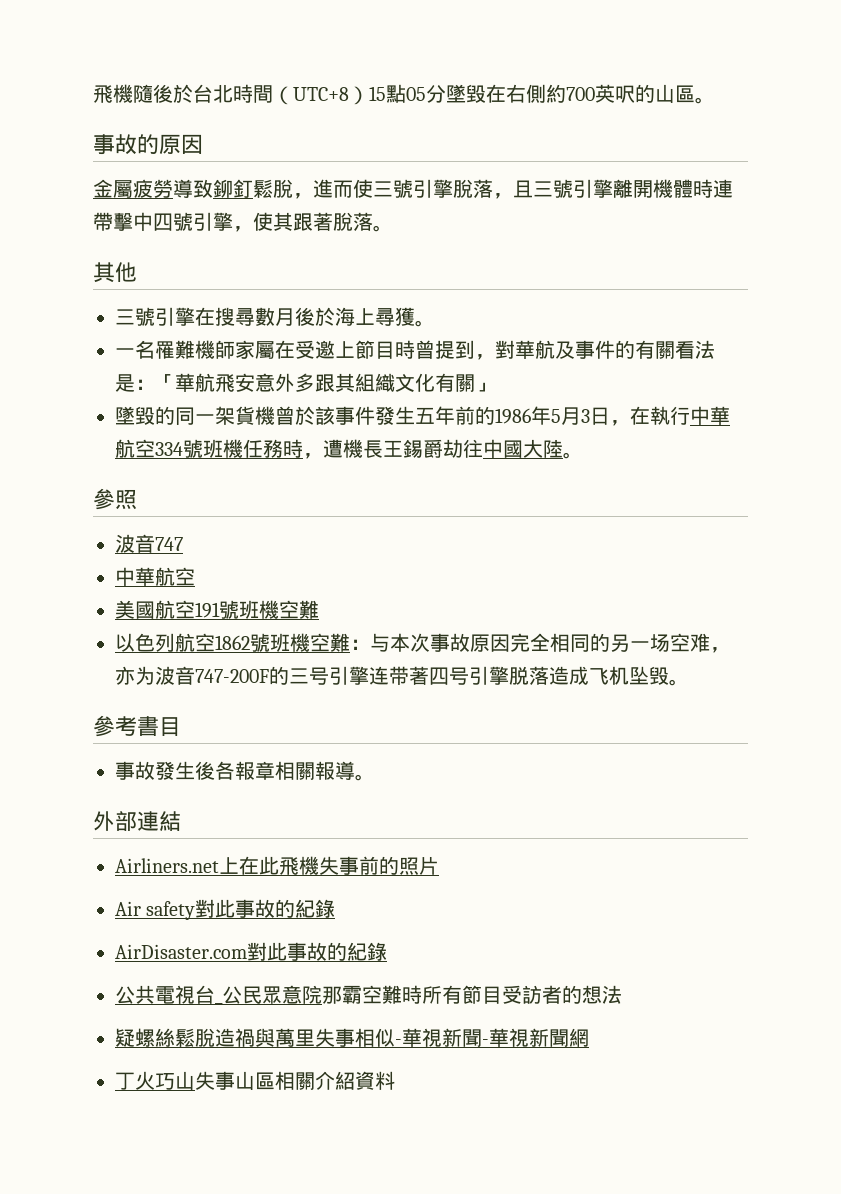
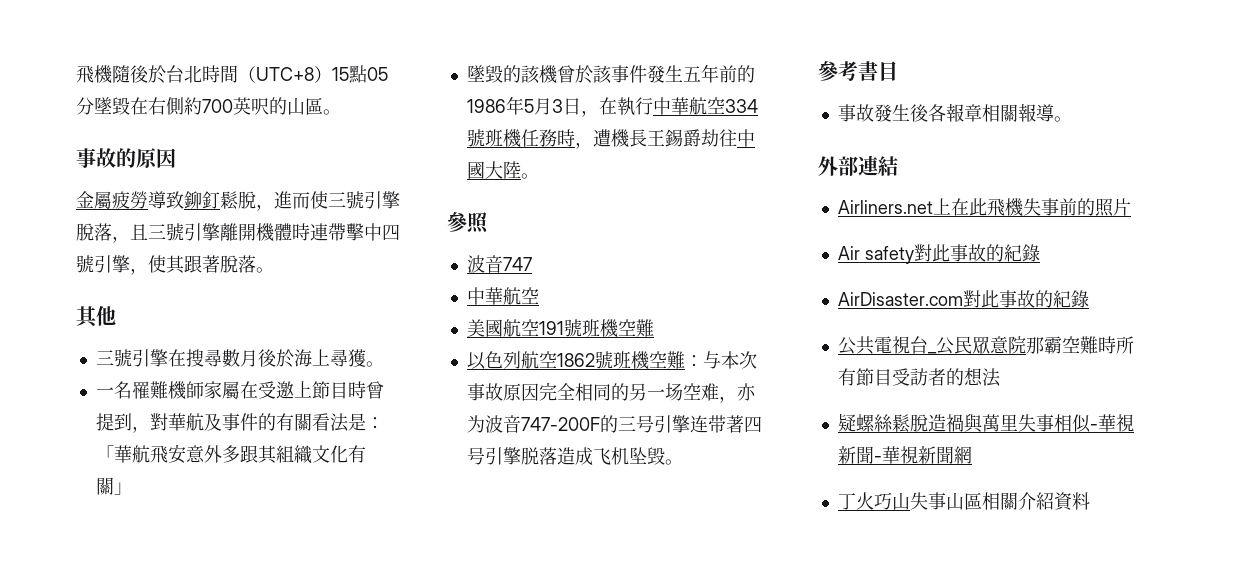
- 墜毀的同一架貨機曾於該事件發生五年前的1986年5月3日，在執行中華航空334號班機任務時，遭機長王錫爵劫往中國大陸。
+ 墜毀的該機曾於該事件發生五年前的1986年5月3日，在執行中華航空334號班機任務時，遭機長王錫爵劫往中國大陸。

